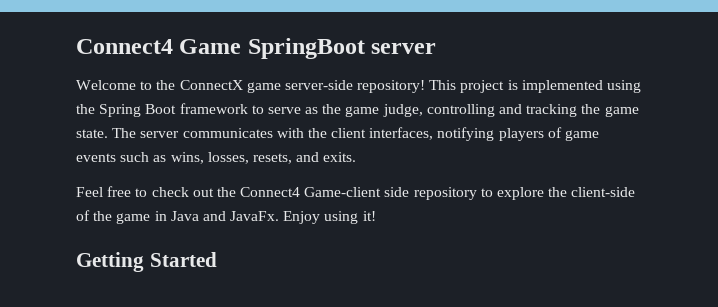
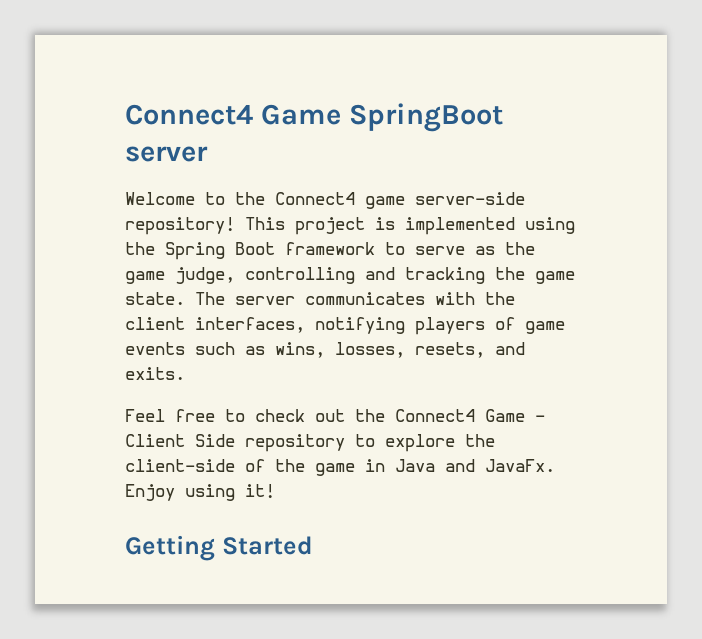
- Welcome to the ConnectX game server-side repository!
+ Welcome to the Connect4 game server-side repository!
- Feel free to check out the Connect4 Game-client side repository to explore the client-side of the game in Java and JavaFx.
+ Feel free to check out the Connect4 Game - Client Side repository to explore the client-side of the game in Java and JavaFx.

